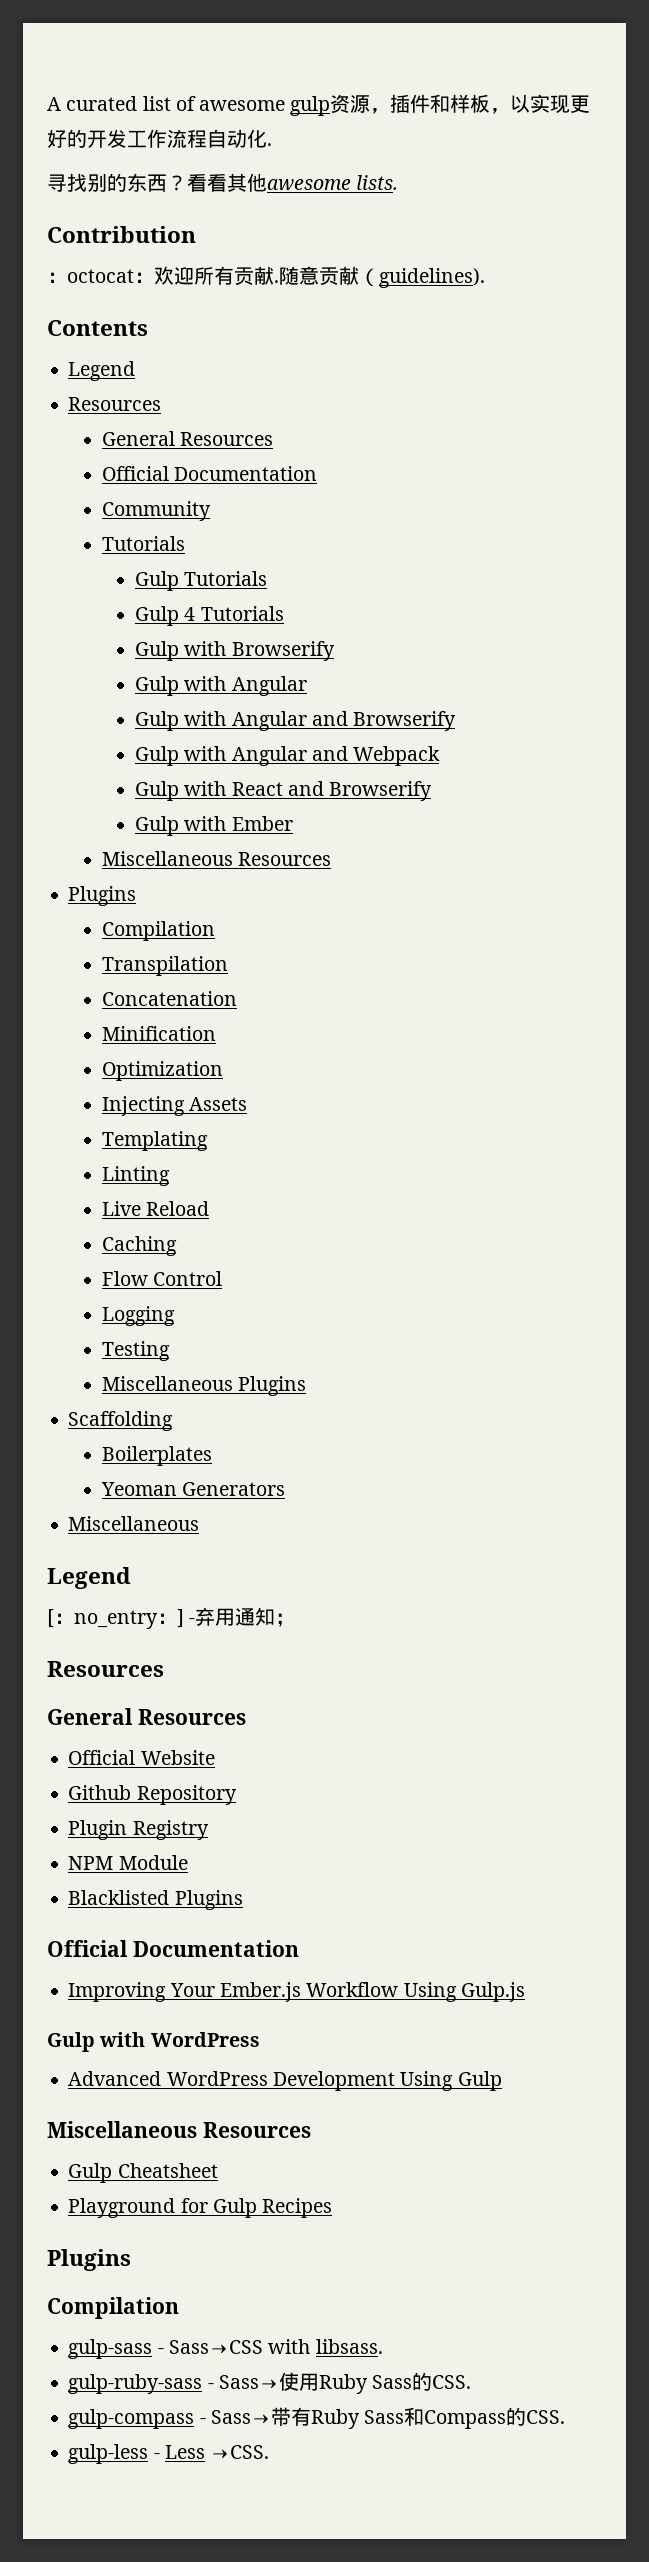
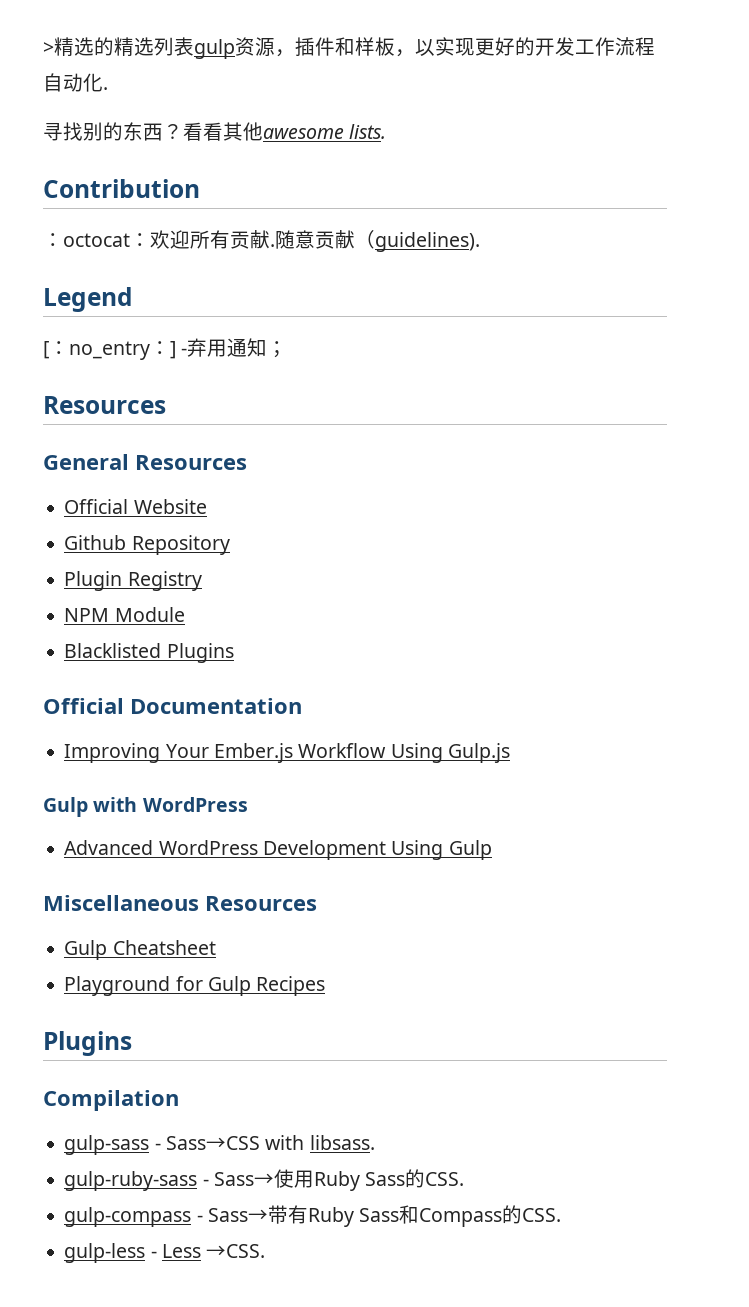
- A curated list of awesome gulp资源，插件和样板，以实现更好的开发工作流程自动化.
+ >精选的精选列表gulp资源，插件和样板，以实现更好的开发工作流程自动化.
- Contents
- Legend
- Resources
- General Resources
- Official Documentation
- Community
- Tutorials
- Gulp Tutorials
- Gulp 4 Tutorials
- Gulp with Browserify
- Gulp with Angular
- Gulp with Angular and Browserify
- Gulp with Angular and Webpack
- Gulp with React and Browserify
- Gulp with Ember
- Miscellaneous Resources
- Plugins
- Compilation
- Transpilation
- Concatenation
- Minification
- Optimization
- Injecting Assets
- Templating
- Linting
- Live Reload
- Caching
- Flow Control
- Logging
- Testing
- Miscellaneous Plugins
- Scaffolding
- Boilerplates
- Yeoman Generators
- Miscellaneous

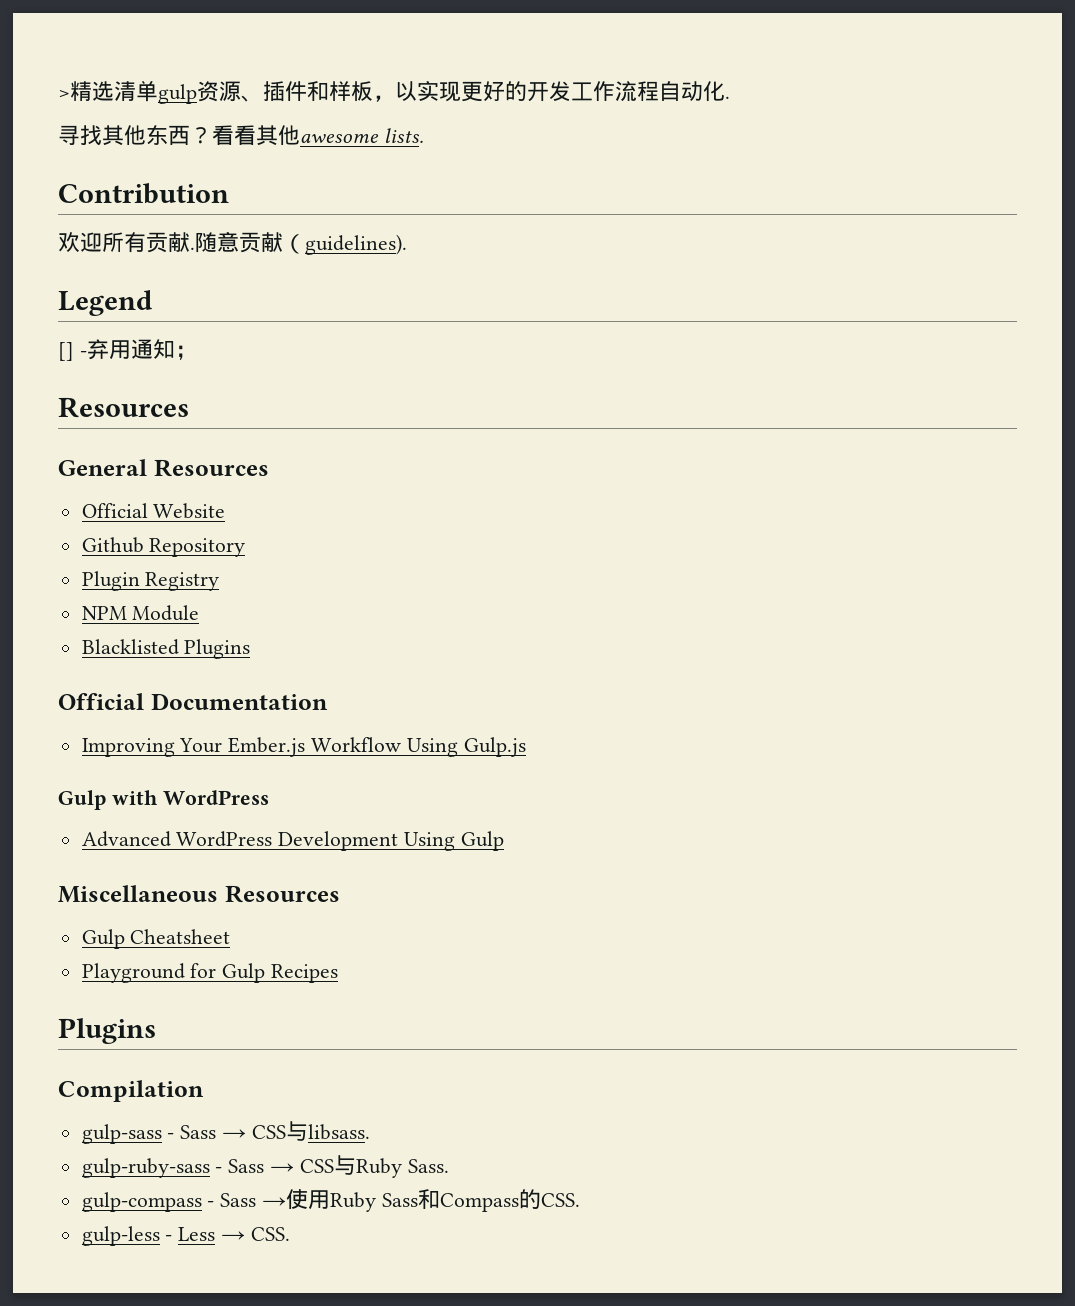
- >精选的精选列表gulp资源，插件和样板，以实现更好的开发工作流程自动化.
+ >精选清单gulp资源、插件和样板，以实现更好的开发工作流程自动化.
- 寻找别的东西？
+ 寻找其他东西？
- ：octocat：欢迎所有贡献.
+ 欢迎所有贡献.
- [：no_entry：] -弃用通知；
+ [] -弃用通知；
- gulp-sass - Sass→CSS with libsass.
+ gulp-sass - Sass → CSS与libsass.
- gulp-ruby-sass - Sass→使用Ruby Sass的CSS.
+ gulp-ruby-sass - Sass → CSS与Ruby Sass.
- gulp-compass - Sass→带有Ruby Sass和Compass的CSS.
+ gulp-compass - Sass →使用Ruby Sass和Compass的CSS.
- gulp-less - Less →CSS.
+ gulp-less - Less → CSS.

